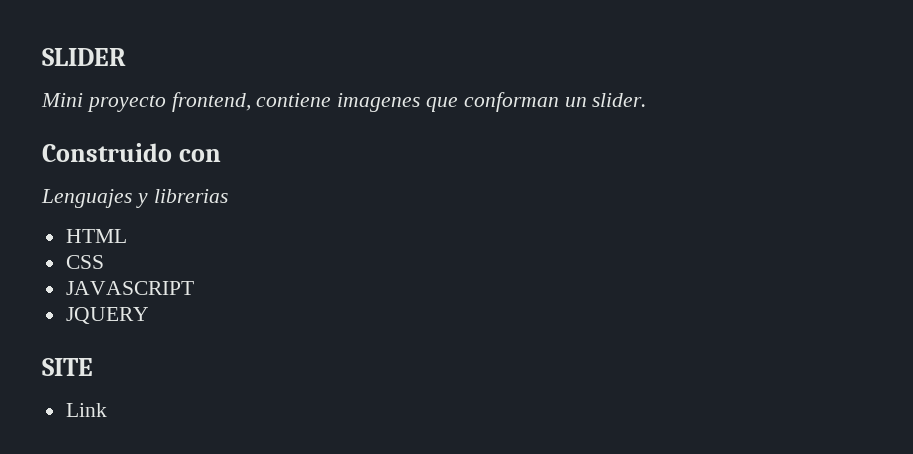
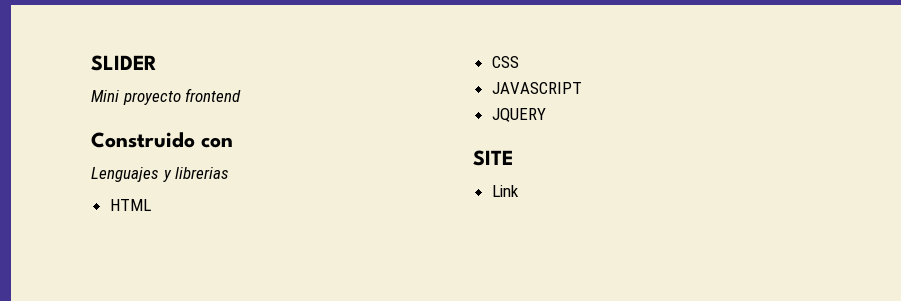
- Mini proyecto frontend, contiene imagenes que conforman un slider.
+ Mini proyecto frontend

